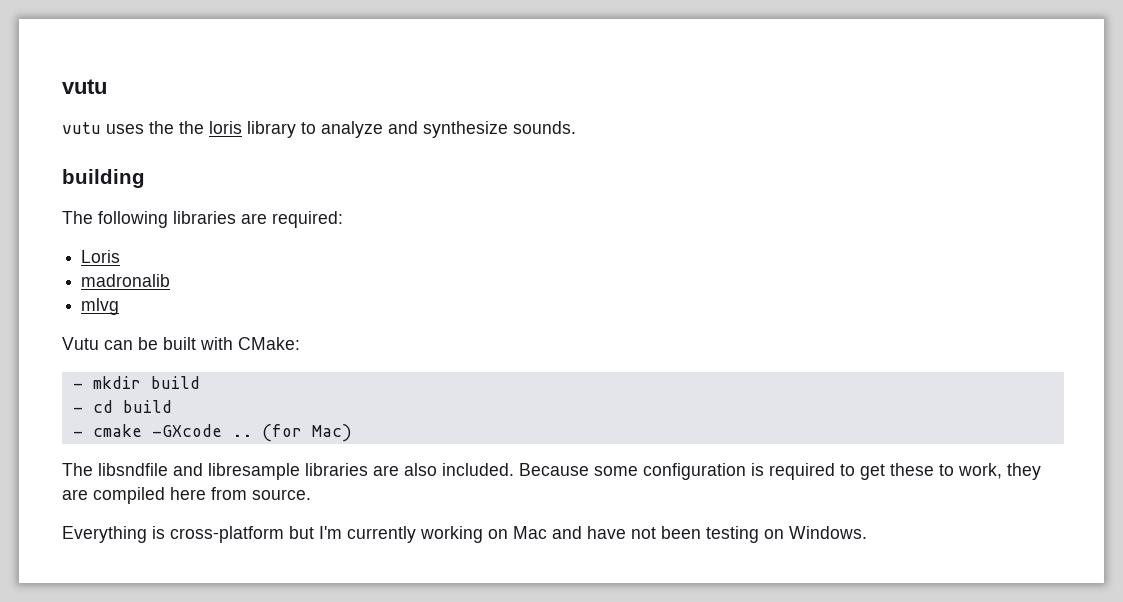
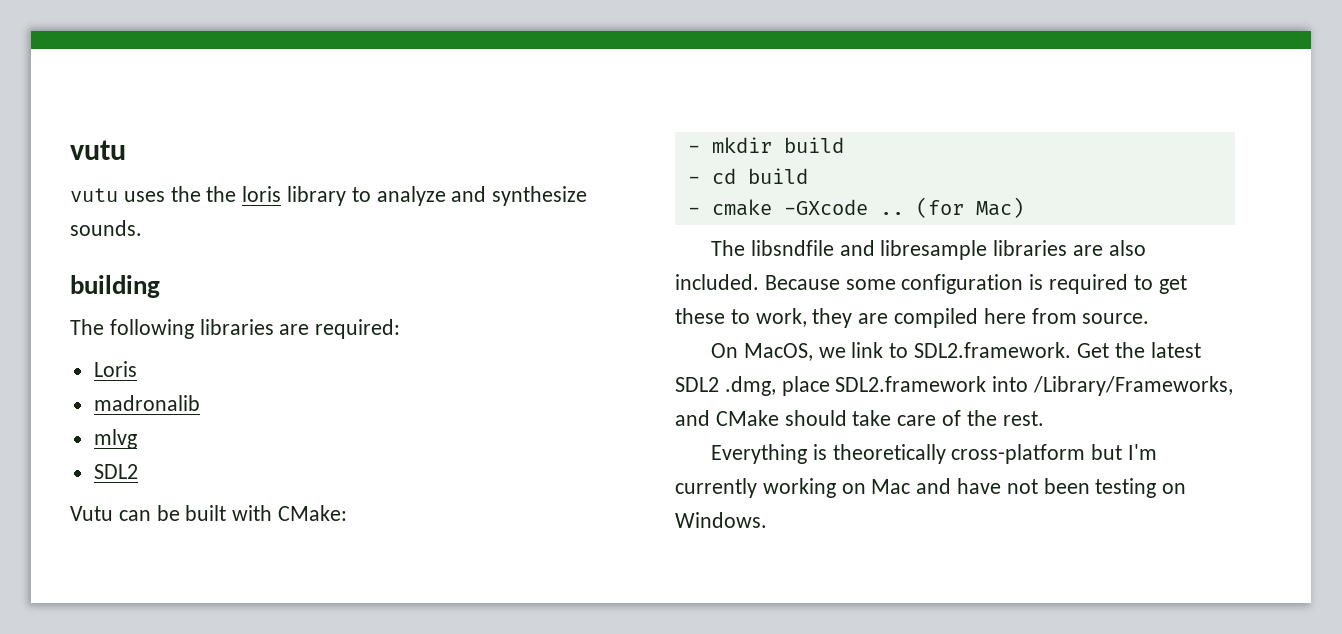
  mlvg
+ SDL2
+ On MacOS, we link to SDL2.framework. Get the latest SDL2 .dmg, place SDL2.framework into /Library/Frameworks, and CMake should take care of the rest.
- Everything is cross-platform but I'm currently working on Mac and have not been testing on Windows.
+ Everything is theoretically cross-platform but I'm currently working on Mac and have not been testing on Windows.

